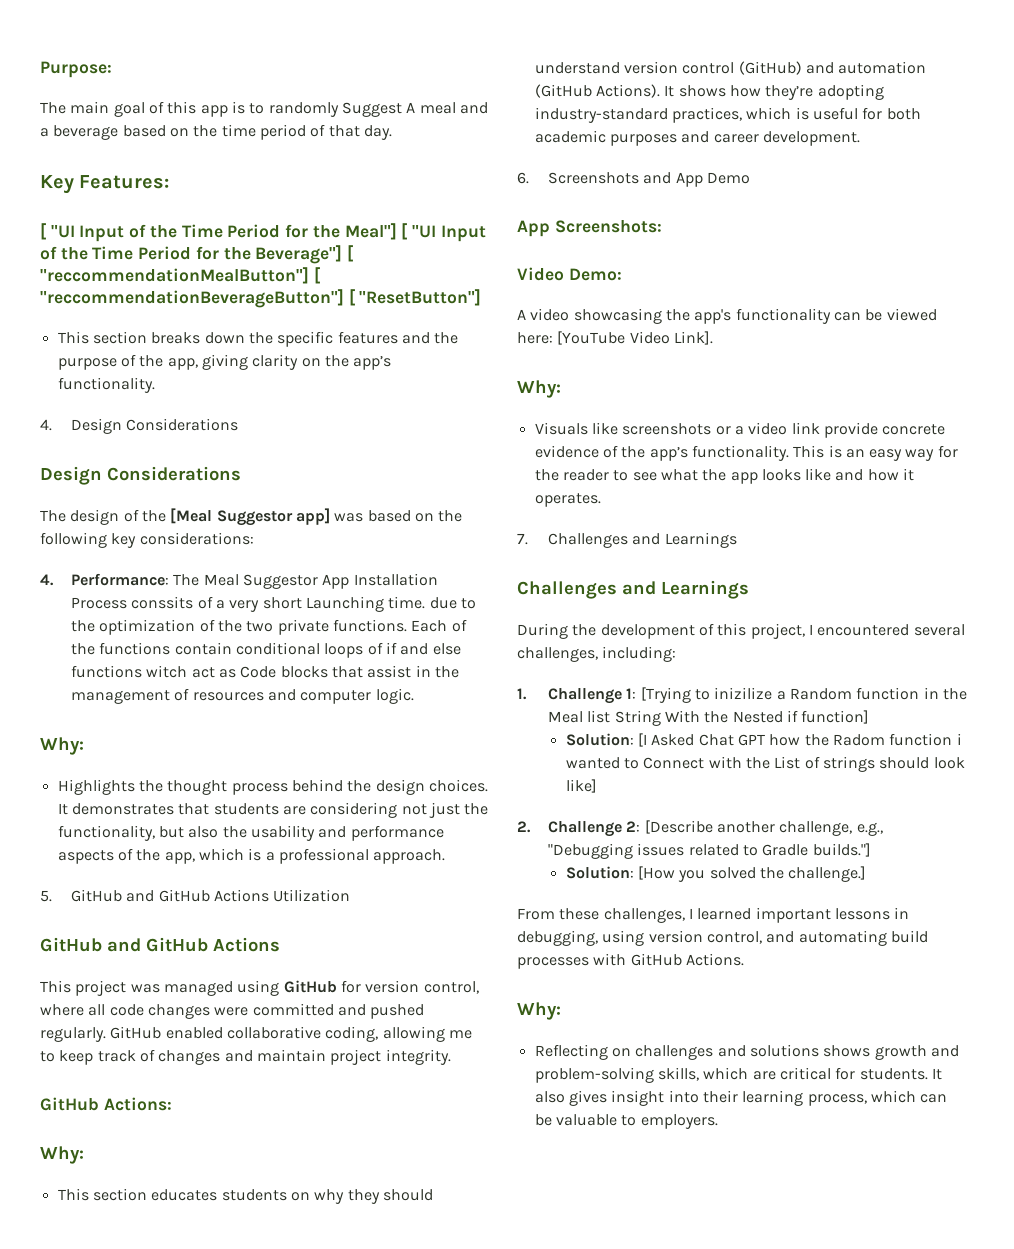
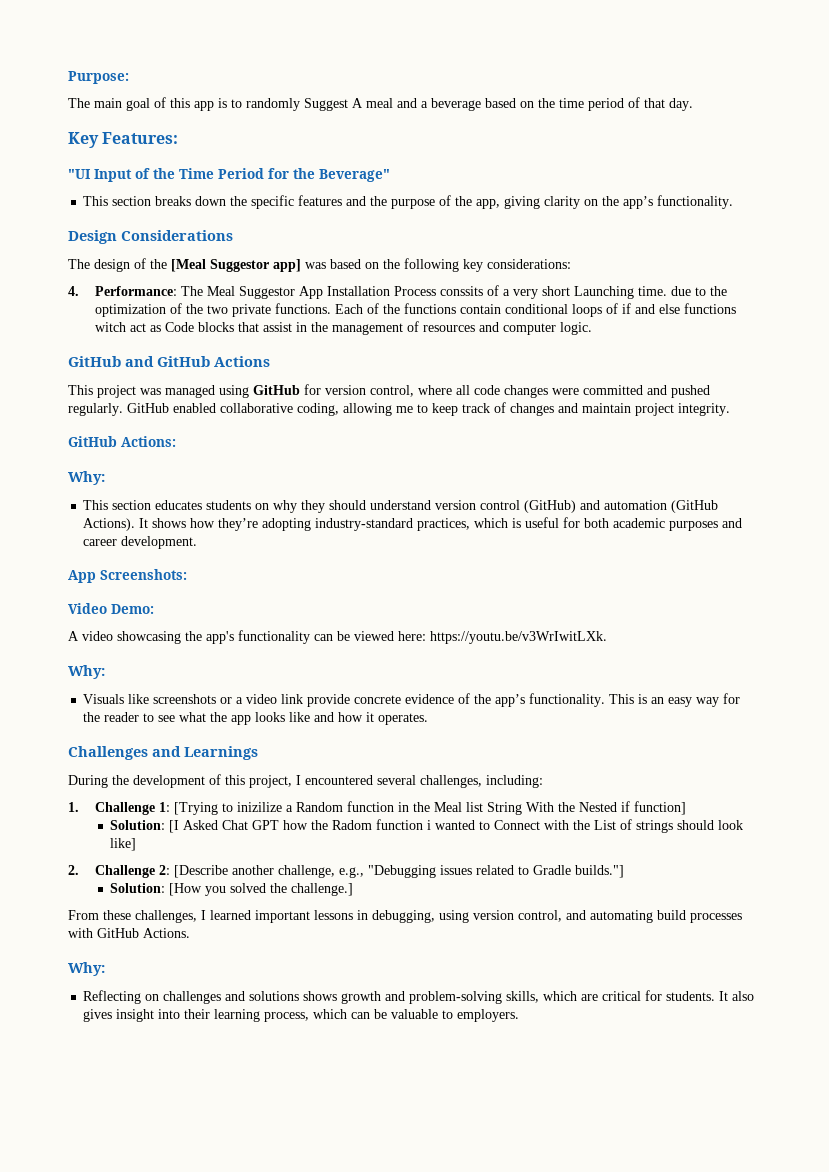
- [ "UI Input of the Time Period for the Meal"] [ "UI Input of the Time Period for the Beverage"] [ "reccommendationMealButton"] [ "reccommendationBeverageButton"] [ "ResetButton"]
+ "UI Input of the Time Period for the Beverage"
- 4. Design Considerations
  Each of the functions contain conditional loops of if and else functions witch act as Code blocks that assist in the management of resources and computer logic.
- Why:
- Highlights the thought process behind the design choices. It demonstrates that students are considering not just the functionality, but also the usability and performance aspects of the app, which is a professional approach.
- 5. GitHub and GitHub Actions Utilization
- 6. Screenshots and App Demo
- A video showcasing the app's functionality can be viewed here: [YouTube Video Link].
+ A video showcasing the app's functionality can be viewed here: https://youtu.be/v3WrIwitLXk.
- 7. Challenges and Learnings

